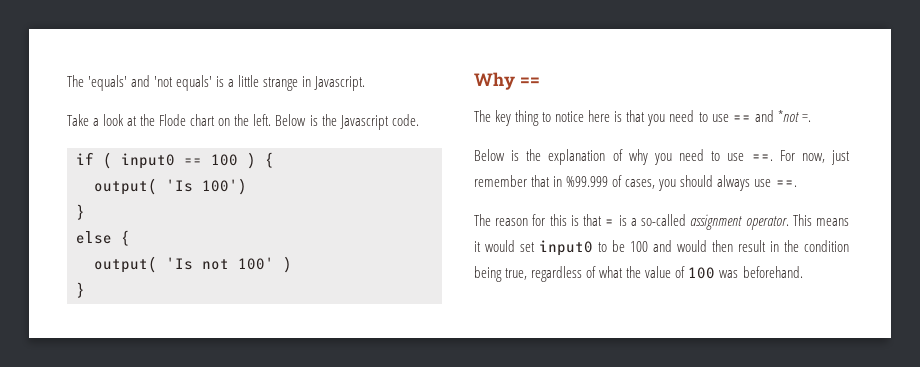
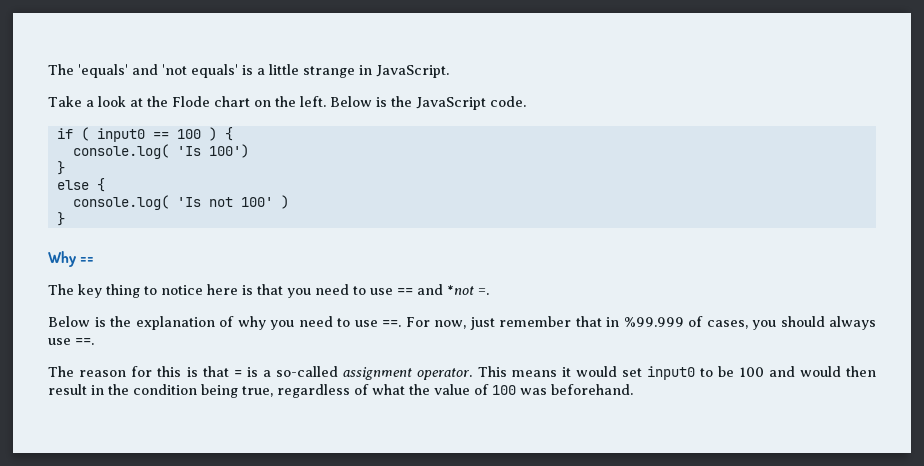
- The 'equals' and 'not equals' is a little strange in Javascript.
+ The 'equals' and 'not equals' is a little strange in JavaScript.
- Below is the Javascript code.
+ Below is the JavaScript code.
- output( 'Is 100')
+ console.log( 'Is 100')
- output( 'Is not 100' )
+ console.log( 'Is not 100' )

